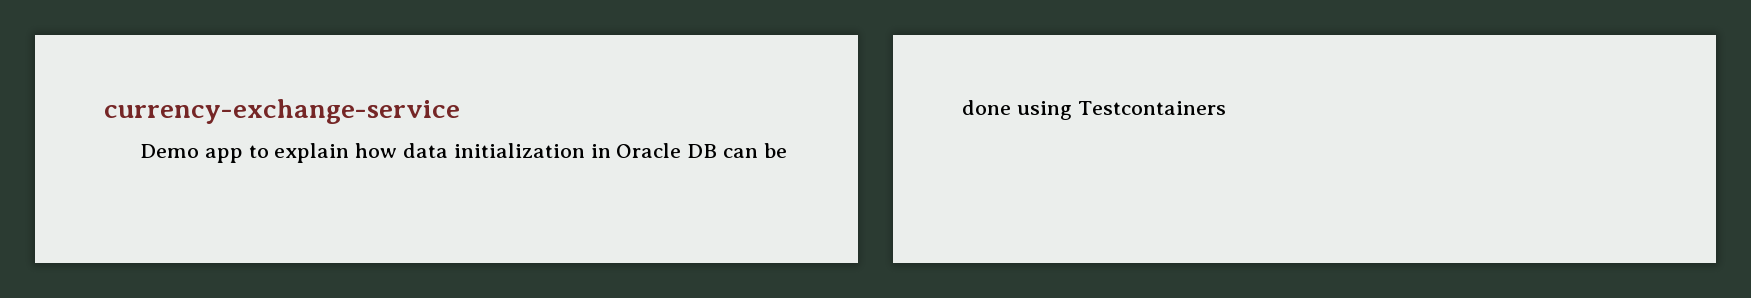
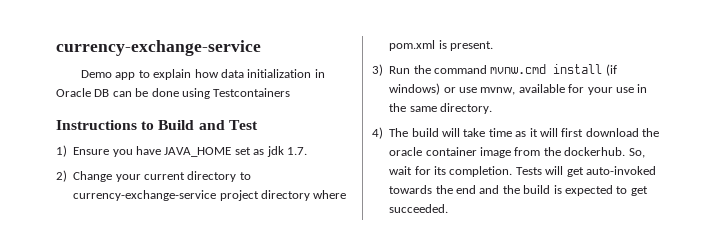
+ Instructions to Build and Test
+ 1) Ensure you have JAVA_HOME set as jdk 1.7.
+ 2) Change your current directory to currency-exchange-service project directory where pom.xml is present.
+ 3) Run the command mvnw.cmd install (if windows) or use mvnw, available for your use in the same directory.
+ 4) The build will take time as it will first download the oracle container image from the dockerhub. So, wait for its completion. Tests will get auto-invoked towards the end and the build is expected to get succeeded.

